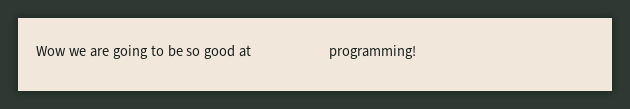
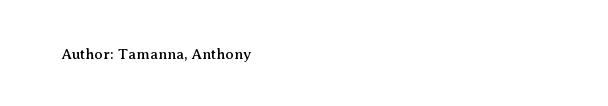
- Wow we are going to be so good at programming!
+ Author: Tamanna, Anthony

